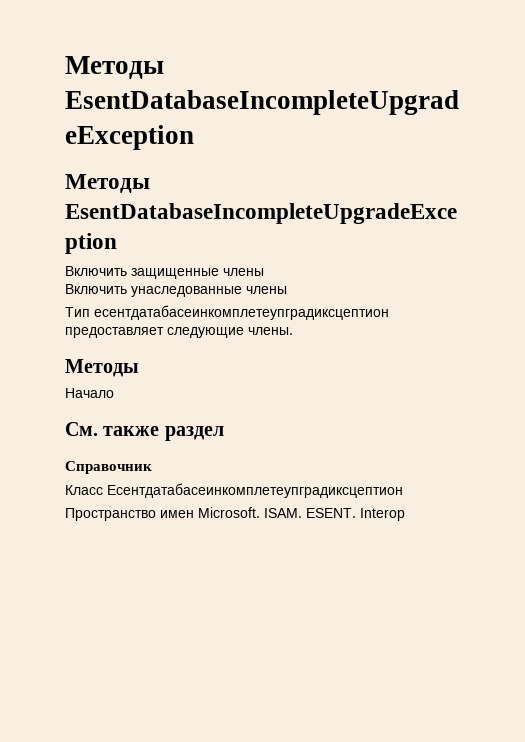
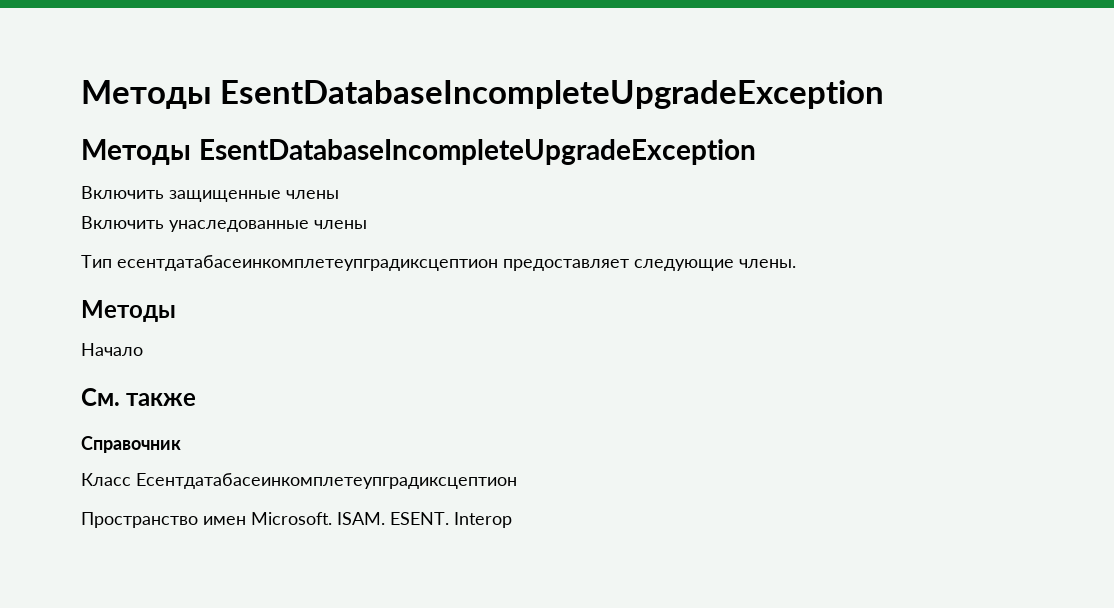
- См. также раздел
+ См. также

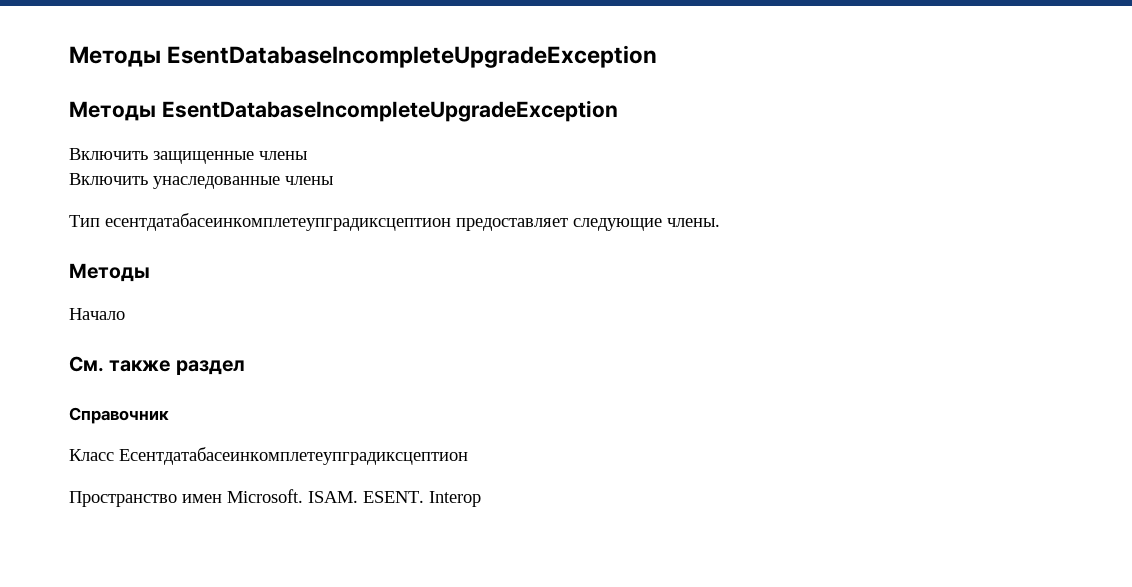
- См. также
+ См. также раздел

